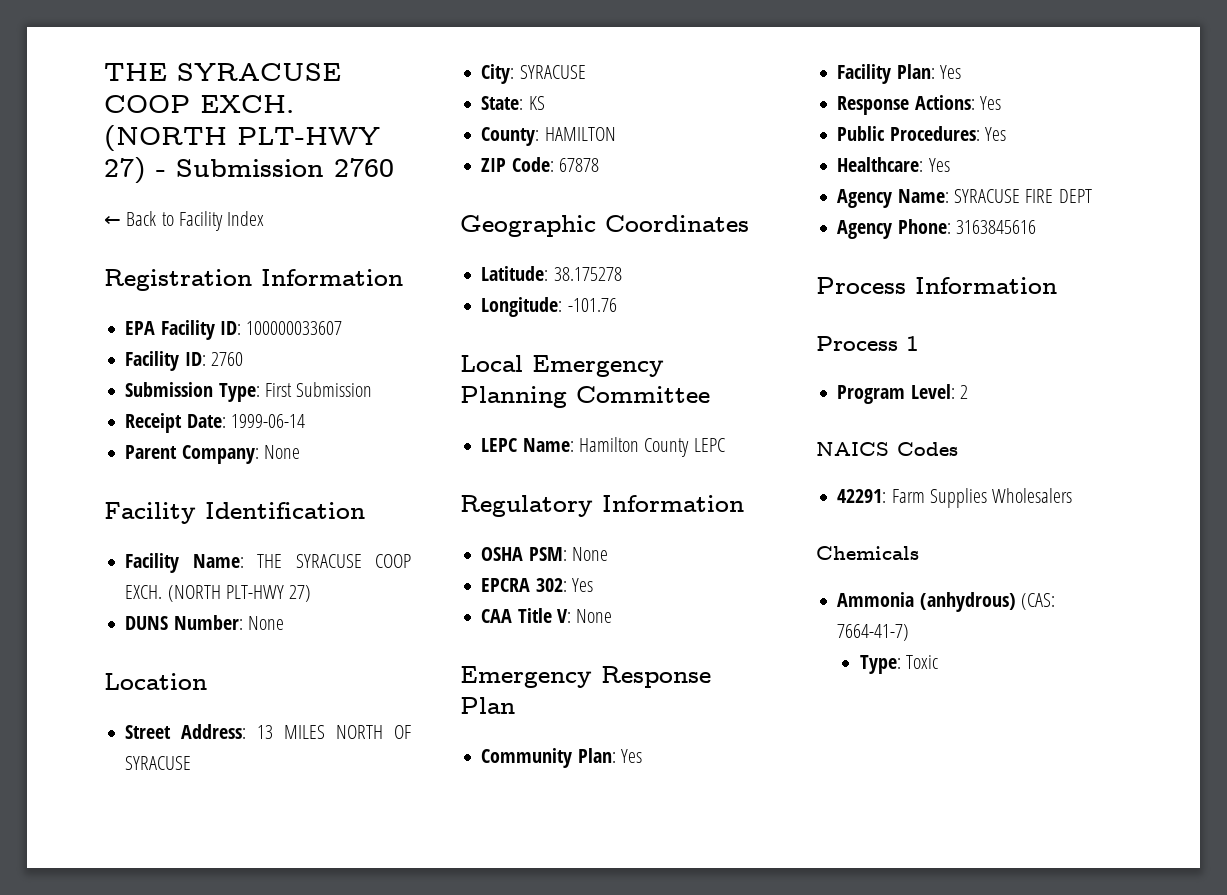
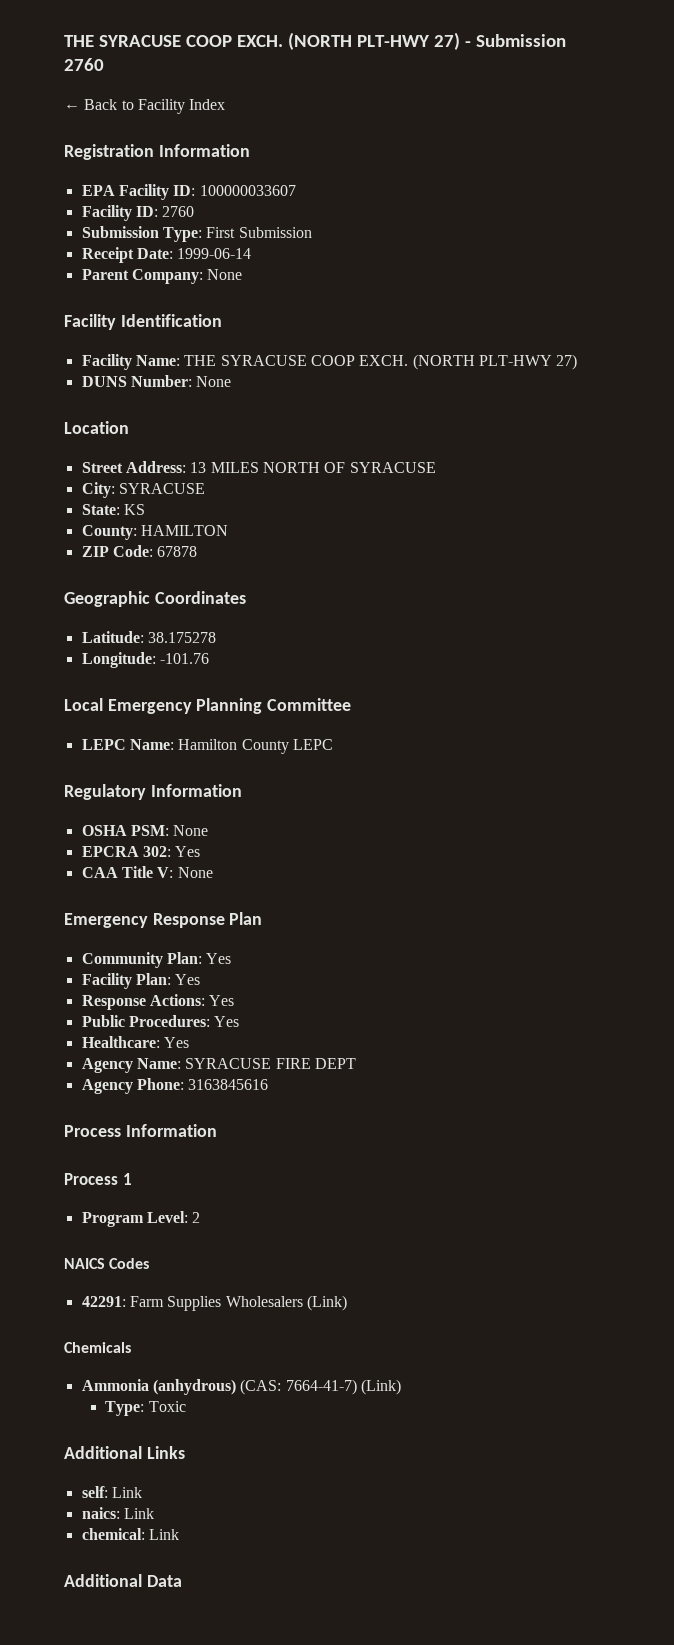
- 42291: Farm Supplies Wholesalers
+ 42291: Farm Supplies Wholesalers (Link)
- Ammonia (anhydrous) (CAS: 7664-41-7)
+ Ammonia (anhydrous) (CAS: 7664-41-7) (Link)
+ Additional Links
+ self: Link
+ naics: Link
+ chemical: Link
+ Additional Data

